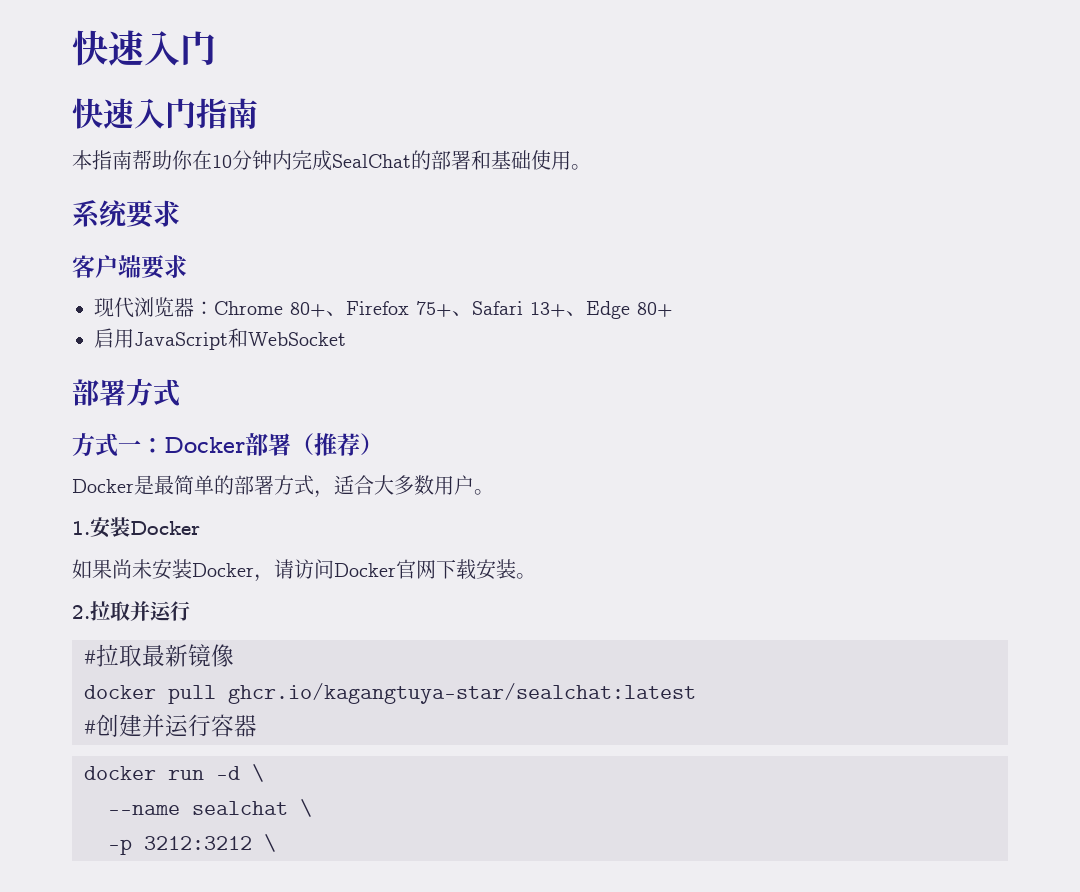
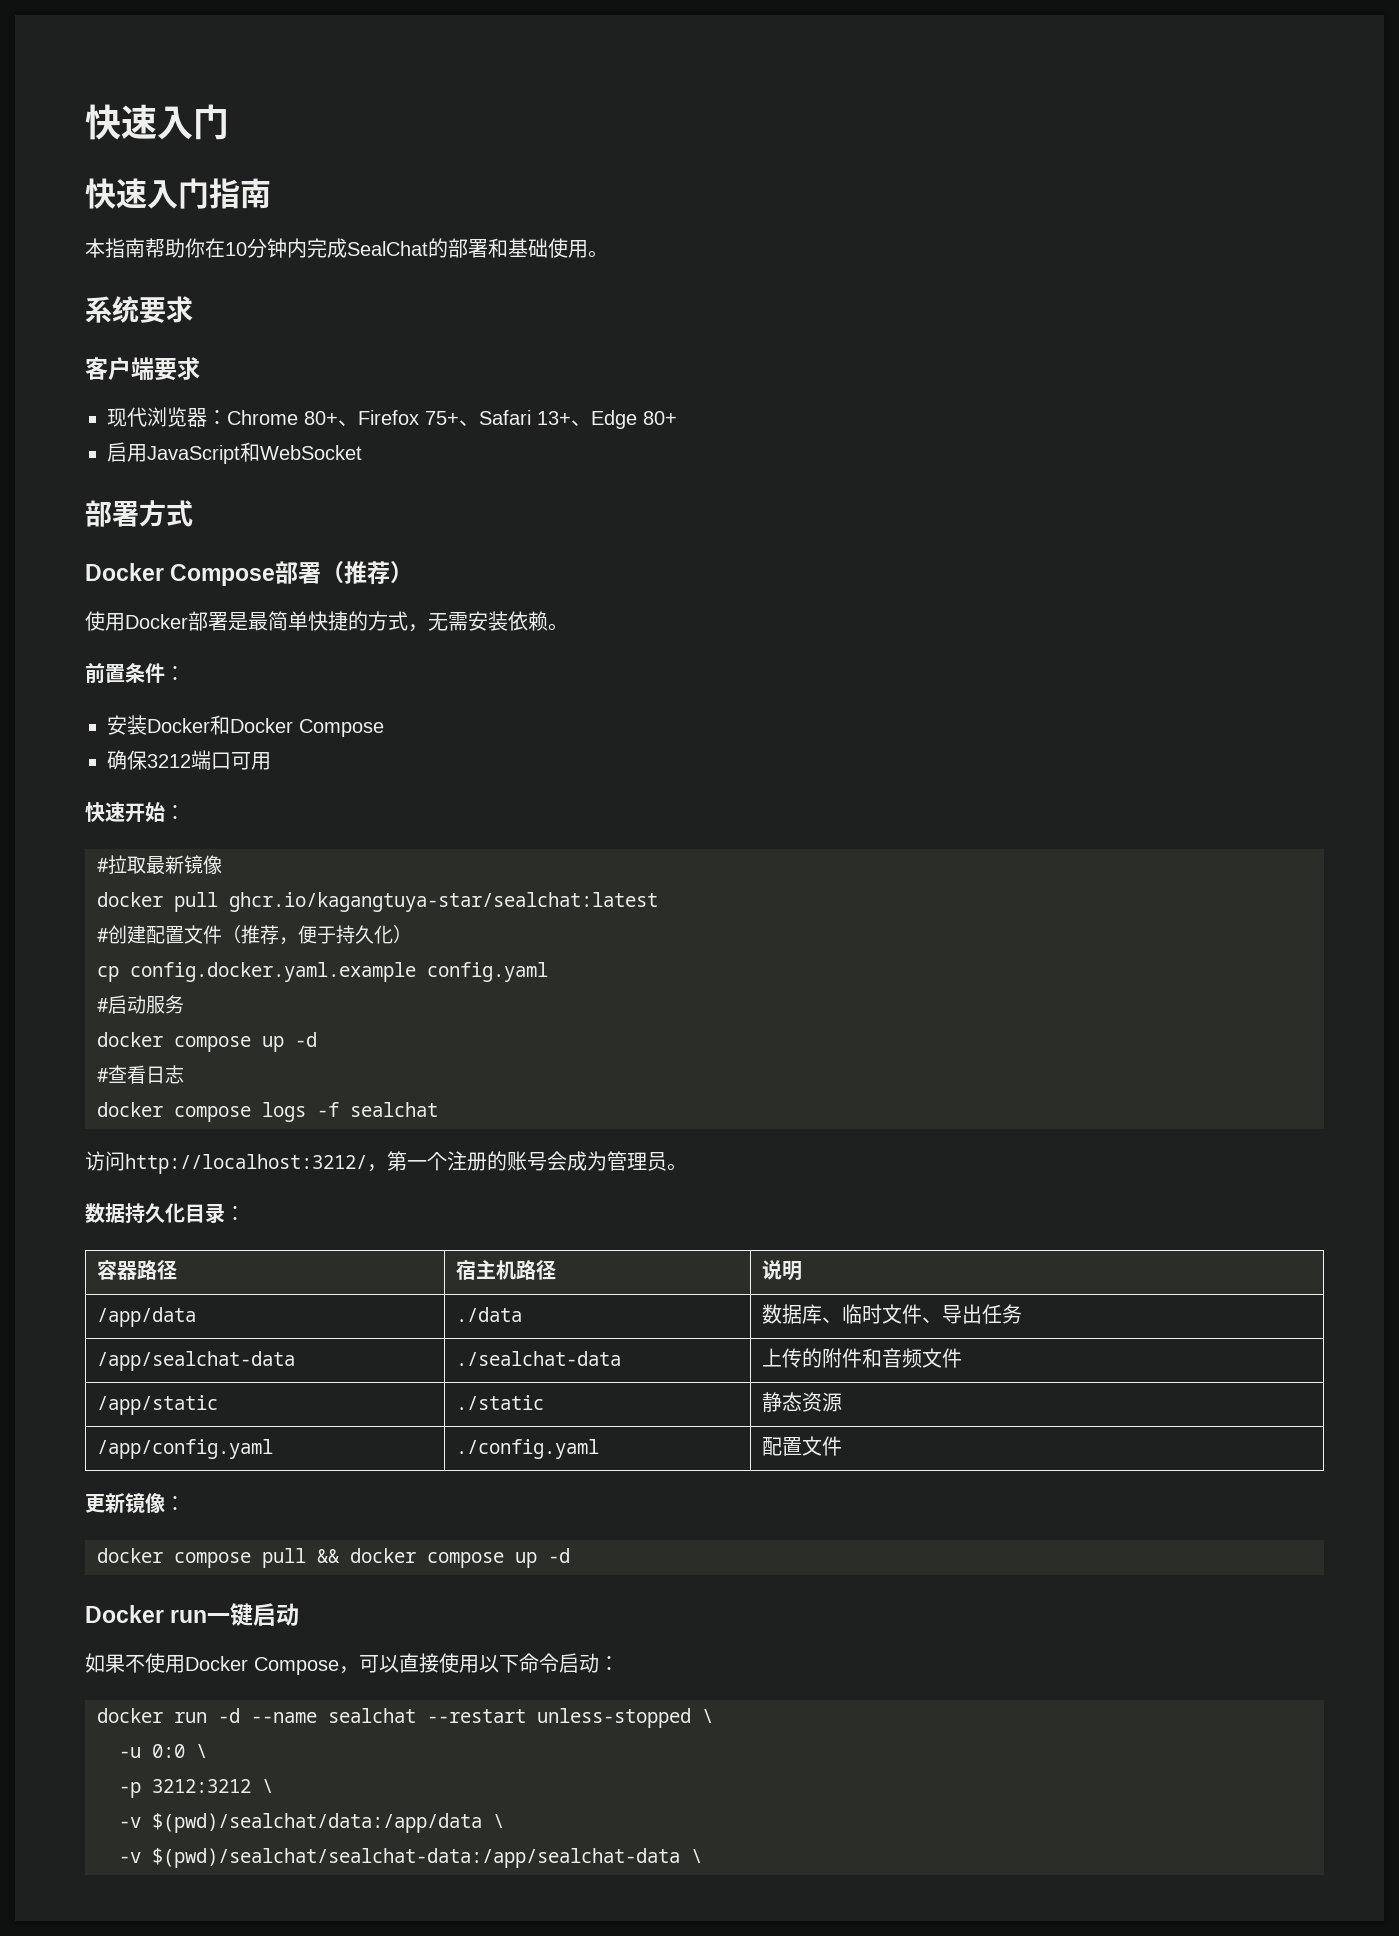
- 方式一：Docker部署（推荐）
+ Docker Compose部署（推荐）
- Docker是最简单的部署方式，适合大多数用户。
- 1.安装Docker
- 如果尚未安装Docker，请访问Docker官网下载安装。
- 2.拉取并运行
+ 使用Docker部署是最简单快捷的方式，无需安装依赖。
+ 前置条件：
+ 安装Docker和Docker Compose
+ 确保3212端口可用
+ 快速开始：
- #创建并运行容器
+ #创建配置文件（推荐，便于持久化）
+ cp config.docker.yaml.example config.yaml
+ #启动服务
+ docker compose up -d
+ #查看日志
+ docker compose logs -f sealchat
+ 访问http://localhost:3212/，第一个注册的账号会成为管理员。
+ 数据持久化目录：
+ 容器路径 | 宿主机路径 | 说明
+ /app/data | ./data | 数据库、临时文件、导出任务
+ /app/sealchat-data | ./sealchat-data | 上传的附件和音频文件
+ /app/static | ./static | 静态资源
+ /app/config.yaml | ./config.yaml | 配置文件
+ 更新镜像：
+ docker compose pull && docker compose up -d
+ Docker run一键启动
+ 如果不使用Docker Compose，可以直接使用以下命令启动：
- docker run -d \
- --name sealchat \
+ docker run -d --name sealchat --restart unless-stopped \
+ -u 0:0 \
+ -v $(pwd)/sealchat/data:/app/data \
+ -v $(pwd)/sealchat/sealchat-data:/app/sealchat-data \

